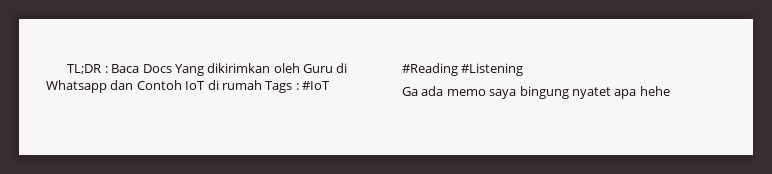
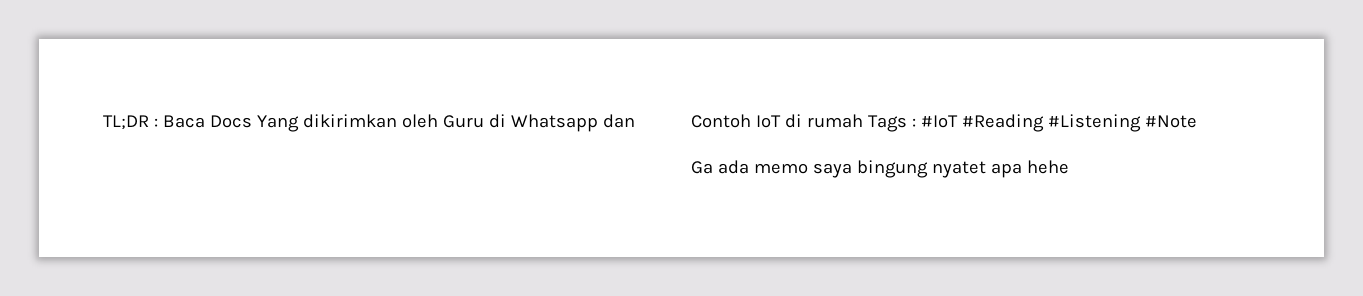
- TL;DR : Baca Docs Yang dikirimkan oleh Guru di Whatsapp dan Contoh IoT di rumah Tags : #IoT #Reading #Listening
+ TL;DR : Baca Docs Yang dikirimkan oleh Guru di Whatsapp dan Contoh IoT di rumah Tags : #IoT #Reading #Listening #Note

